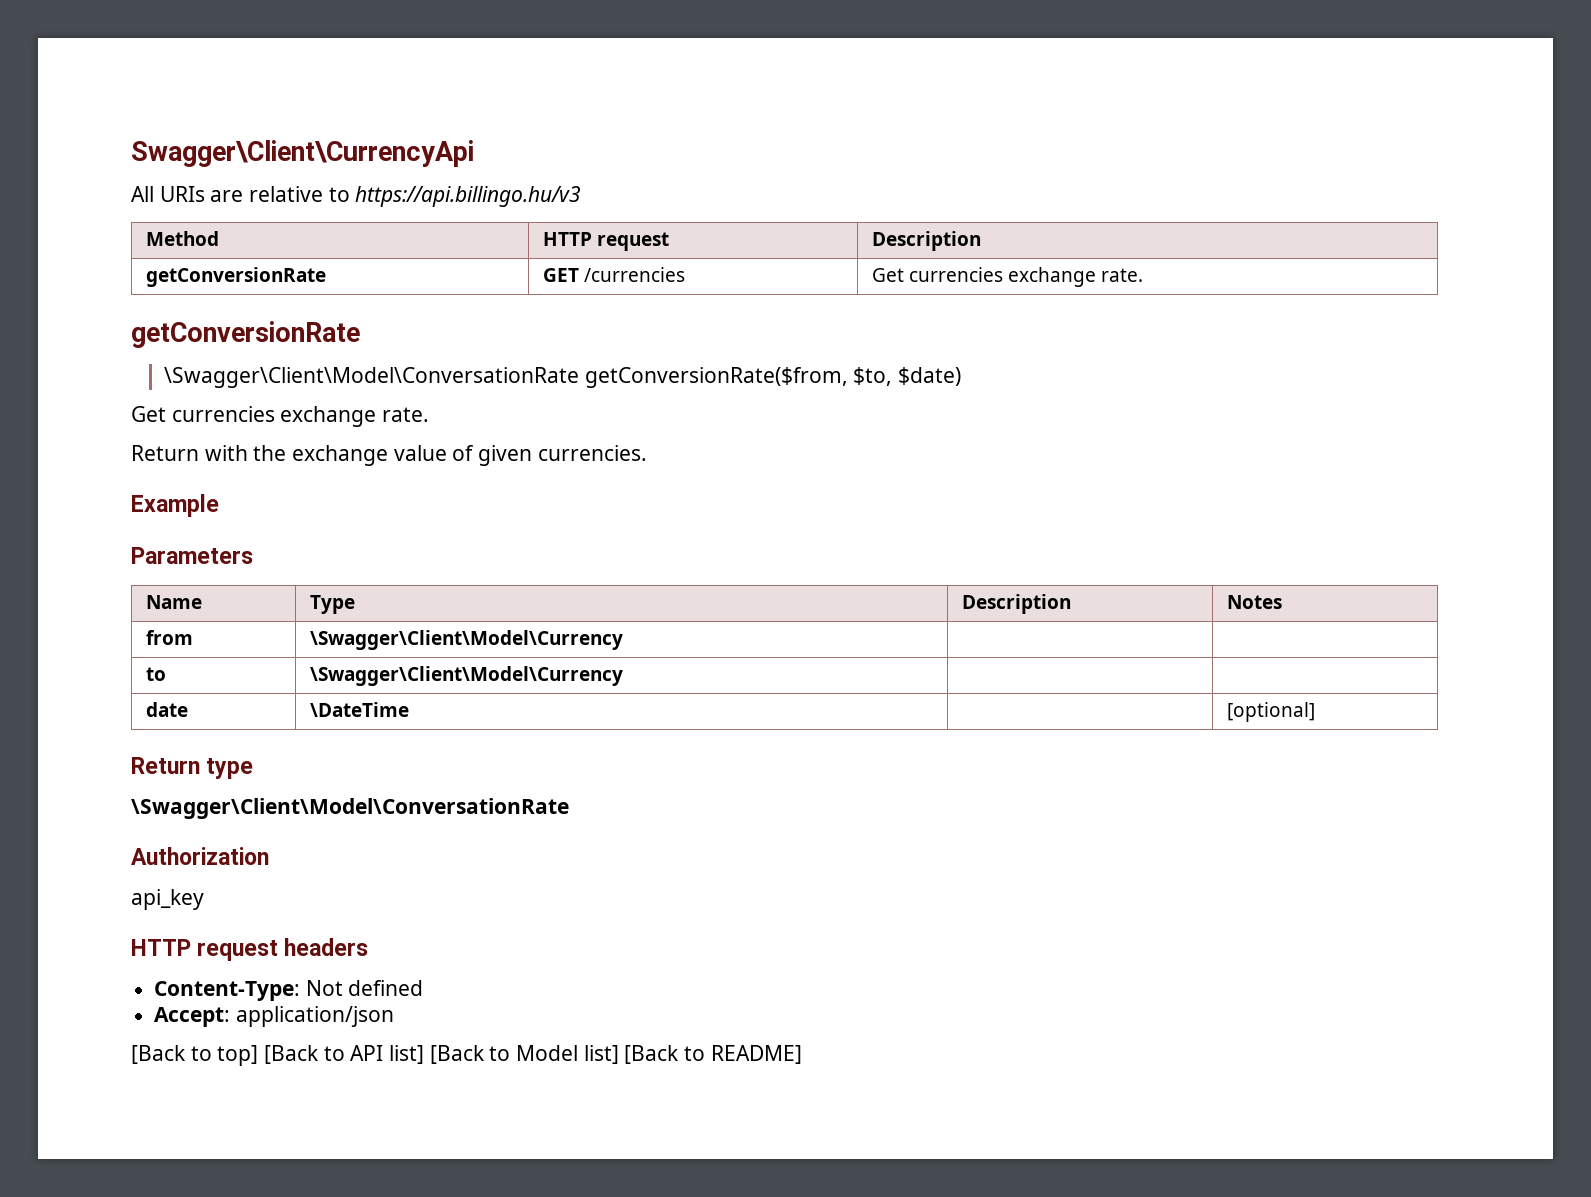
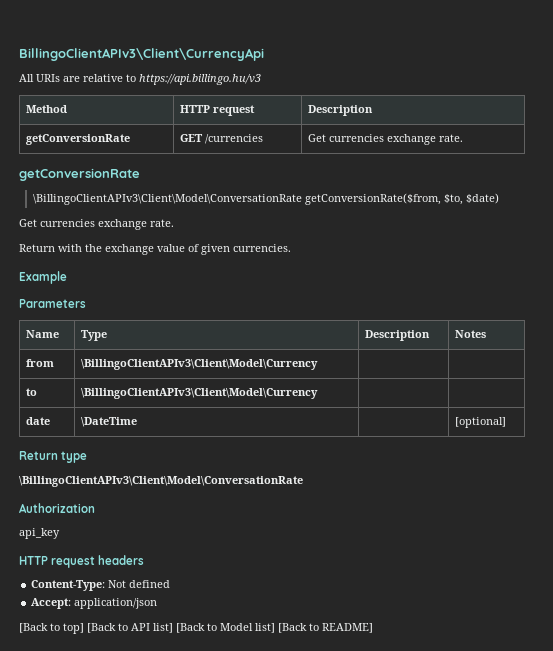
- Swagger\Client\CurrencyApi
+ BillingoClientAPIv3\Client\CurrencyApi
- \Swagger\Client\Model\ConversationRate getConversionRate($from, $to, $date)
+ \BillingoClientAPIv3\Client\Model\ConversationRate getConversionRate($from, $to, $date)
- from | \Swagger\Client\Model\Currency | |
+ from | \BillingoClientAPIv3\Client\Model\Currency | |
- to | \Swagger\Client\Model\Currency | |
+ to | \BillingoClientAPIv3\Client\Model\Currency | |
  Return type
- \Swagger\Client\Model\ConversationRate
+ \BillingoClientAPIv3\Client\Model\ConversationRate

